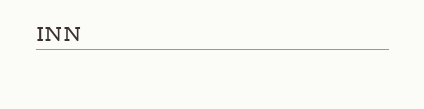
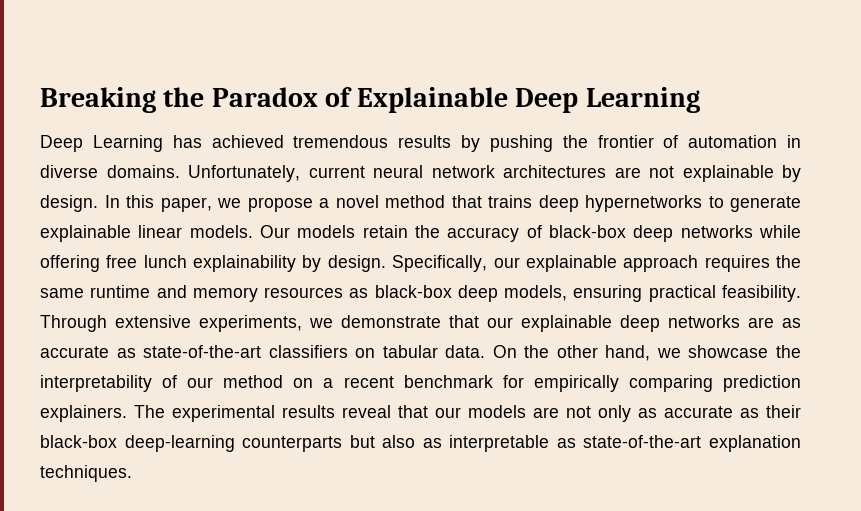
- INN
+ Breaking the Paradox of Explainable Deep Learning
+ Deep Learning has achieved tremendous results by pushing the frontier of automation in diverse domains. Unfortunately, current neural network architectures are not explainable by design. In this paper, we propose a novel method that trains deep hypernetworks to generate explainable linear models. Our models retain the accuracy of black-box deep networks while offering free lunch explainability by design. Specifically, our explainable approach requires the same runtime and memory resources as black-box deep models, ensuring practical feasibility. Through extensive experiments, we demonstrate that our explainable deep networks are as accurate as state-of-the-art classifiers on tabular data. On the other hand, we showcase the interpretability of our method on a recent benchmark for empirically comparing prediction explainers. The experimental results reveal that our models are not only as accurate as their black-box deep-learning counterparts but also as interpretable as state-of-the-art explanation techniques.

